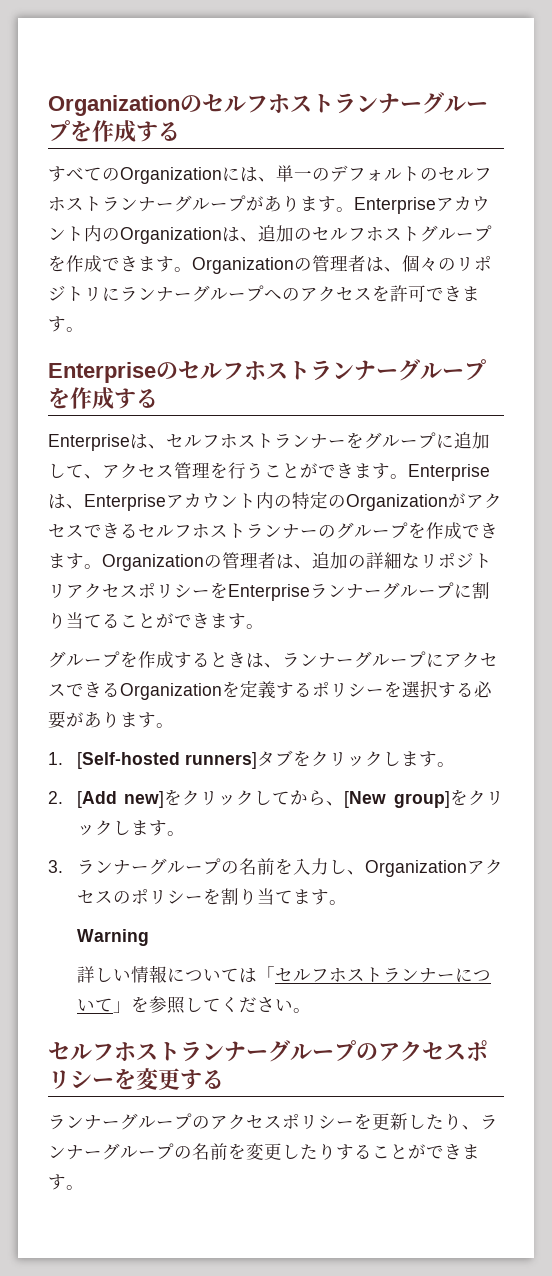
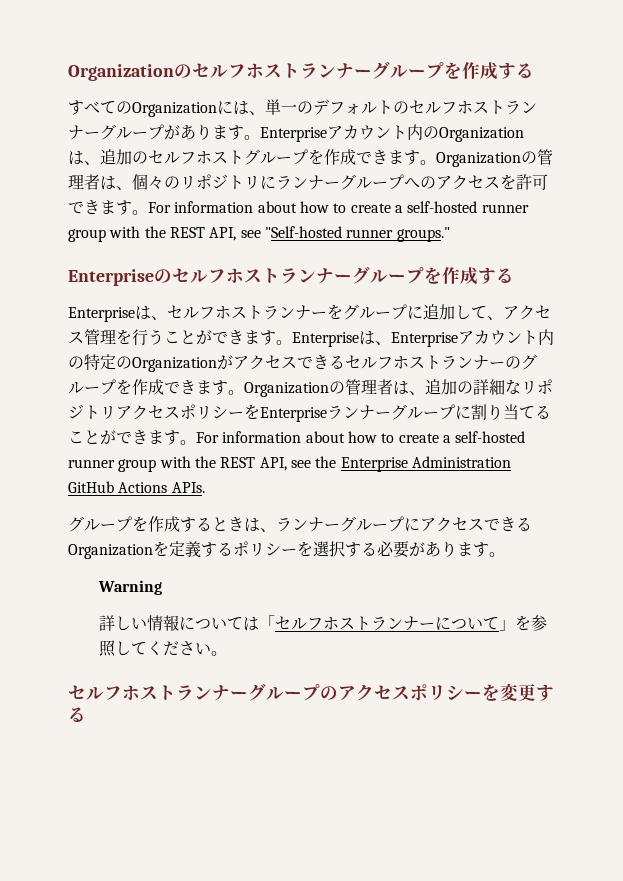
+ For information about how to create a self-hosted runner group with the REST API, see "Self-hosted runner groups."
+ For information about how to create a self-hosted runner group with the REST API, see the Enterprise Administration GitHub Actions APIs.
- 1. [Self-hosted runners]タブをクリックします。
- 2. [Add new]をクリックしてから、[New group]をクリックします。
- 3.ランナーグループの名前を入力し、Organizationアクセスのポリシーを割り当てます。
- ランナーグループのアクセスポリシーを更新したり、ランナーグループの名前を変更したりすることができます。

